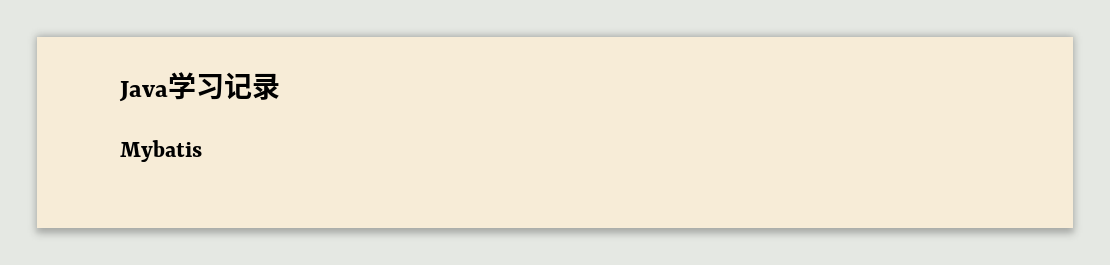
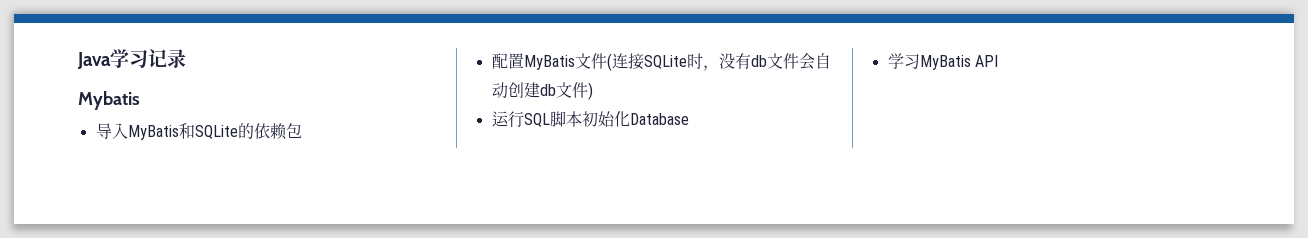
+ 导入MyBatis和SQLite的依赖包
+ 配置MyBatis文件(连接SQLite时，没有db文件会自动创建db文件)
+ 运行SQL脚本初始化Database
+ 学习MyBatis API

